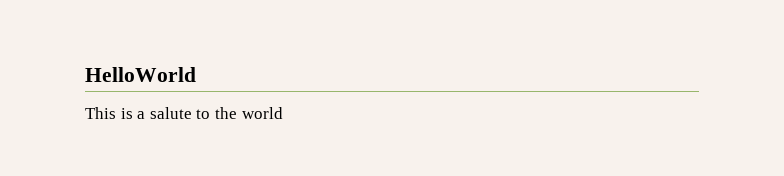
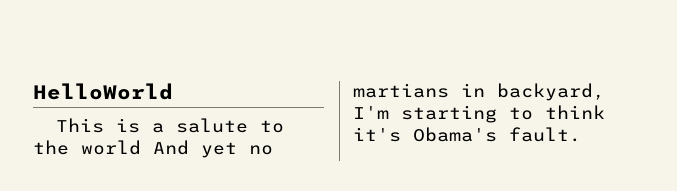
- This is a salute to the world
+ This is a salute to the world And yet no martians in backyard, I'm starting to think it's Obama's fault.

